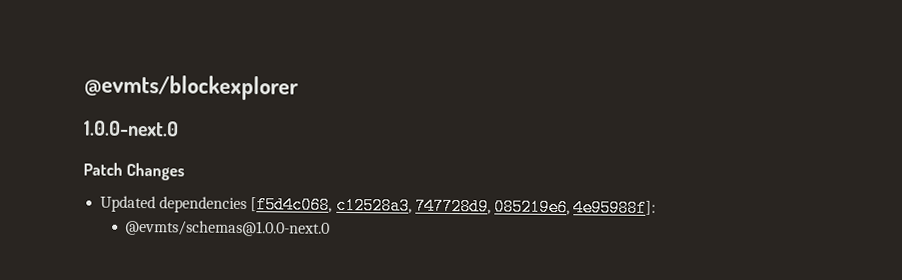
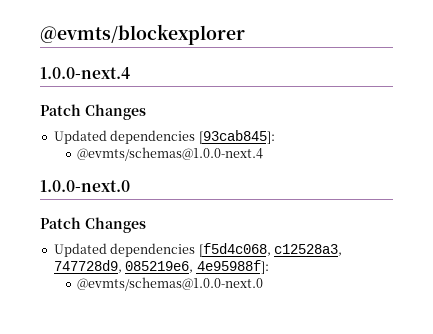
+ 1.0.0-next.4
+ Patch Changes
+ Updated dependencies [93cab845]:
+ @evmts/schemas@1.0.0-next.4

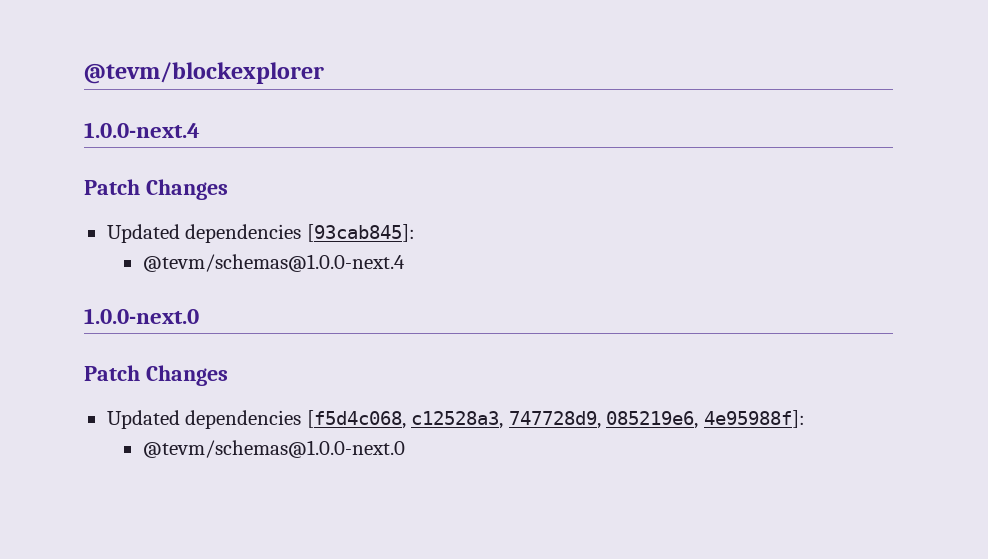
- @evmts/blockexplorer
+ @tevm/blockexplorer
- @evmts/schemas@1.0.0-next.4
+ @tevm/schemas@1.0.0-next.4
- @evmts/schemas@1.0.0-next.0
+ @tevm/schemas@1.0.0-next.0

